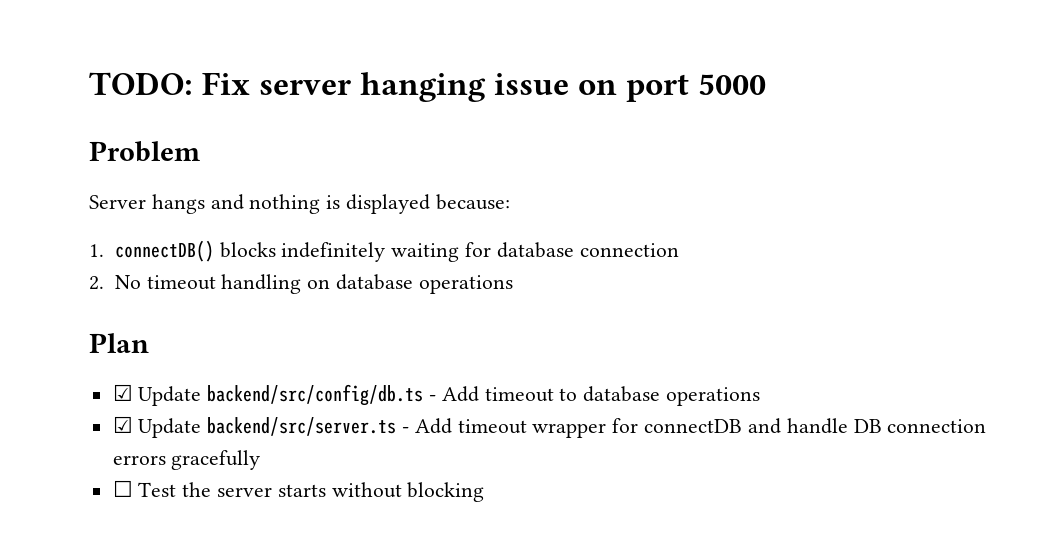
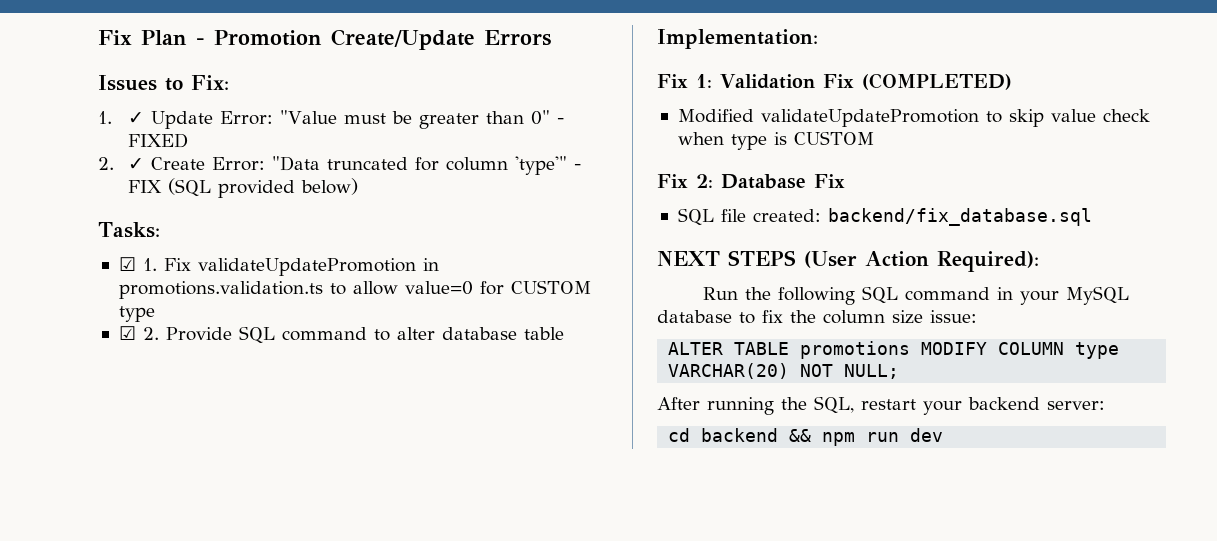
- TODO: Fix server hanging issue on port 5000
- Problem
- Server hangs and nothing is displayed because:
- 1. connectDB() blocks indefinitely waiting for database connection
- 2. No timeout handling on database operations
- Plan
- ☑ Update backend/src/config/db.ts - Add timeout to database operations
- ☑ Update backend/src/server.ts - Add timeout wrapper for connectDB and handle DB connection errors gracefully
- ☐ Test the server starts without blocking
+ Fix Plan - Promotion Create/Update Errors
+ Issues to Fix:
+ 1. ✓ Update Error: "Value must be greater than 0" - FIXED
+ 2. ✓ Create Error: "Data truncated for column 'type'" - FIX (SQL provided below)
+ Tasks:
+ ☑ 1. Fix validateUpdatePromotion in promotions.validation.ts to allow value=0 for CUSTOM type
+ ☑ 2. Provide SQL command to alter database table
+ Implementation:
+ Fix 1: Validation Fix (COMPLETED)
+ Modified validateUpdatePromotion to skip value check when type is CUSTOM
+ Fix 2: Database Fix
+ SQL file created: backend/fix_database.sql
+ NEXT STEPS (User Action Required):
+ Run the following SQL command in your MySQL database to fix the column size issue:
+ ALTER TABLE promotions MODIFY COLUMN type VARCHAR(20) NOT NULL;
+ After running the SQL, restart your backend server:
+ cd backend && npm run dev

